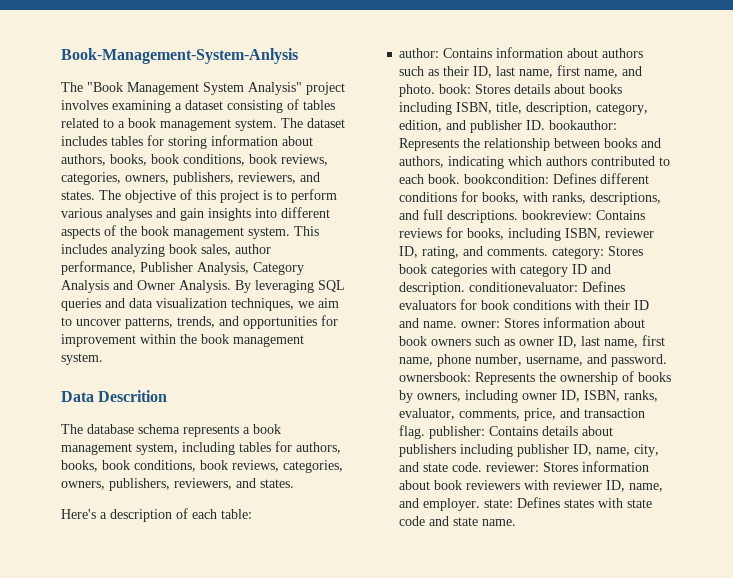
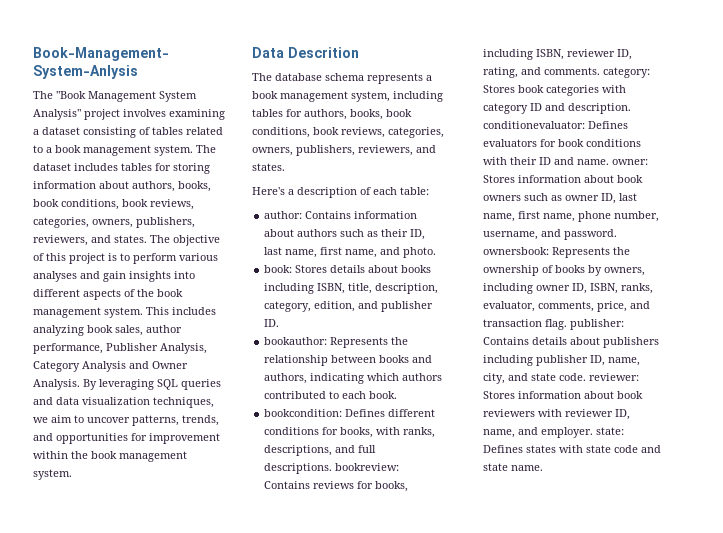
- Contains information about authors such as their ID, last name, first name, and photo. book:
+ Contains information about authors such as their ID, last name, first name, and photo.
+ book:
- Stores details about books including ISBN, title, description, category, edition, and publisher ID. bookauthor:
+ Stores details about books including ISBN, title, description, category, edition, and publisher ID.
+ bookauthor:
- Represents the relationship between books and authors, indicating which authors contributed to each book. bookcondition:
+ Represents the relationship between books and authors, indicating which authors contributed to each book.
+ bookcondition:

